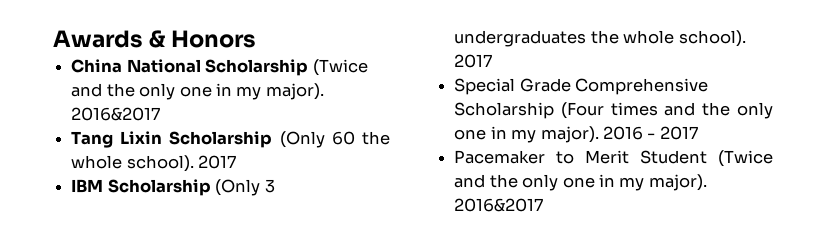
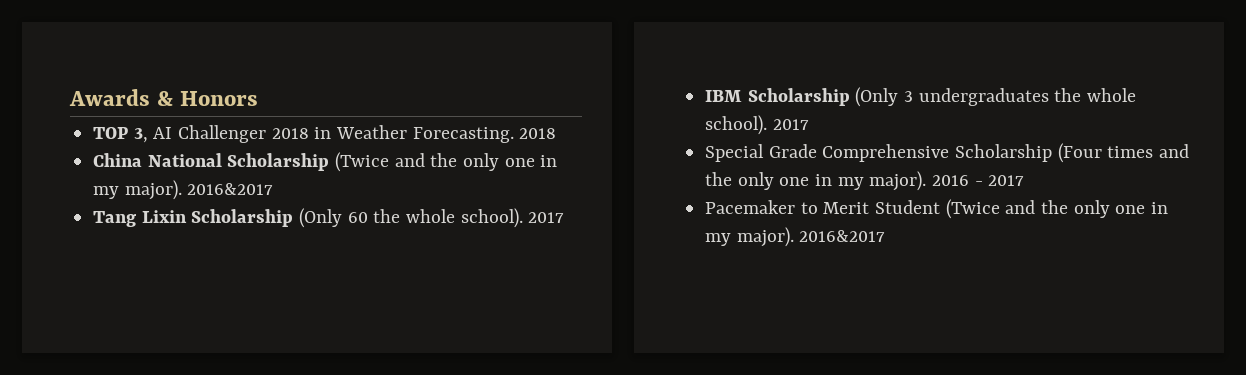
+ TOP 3, AI Challenger 2018 in Weather Forecasting. 2018

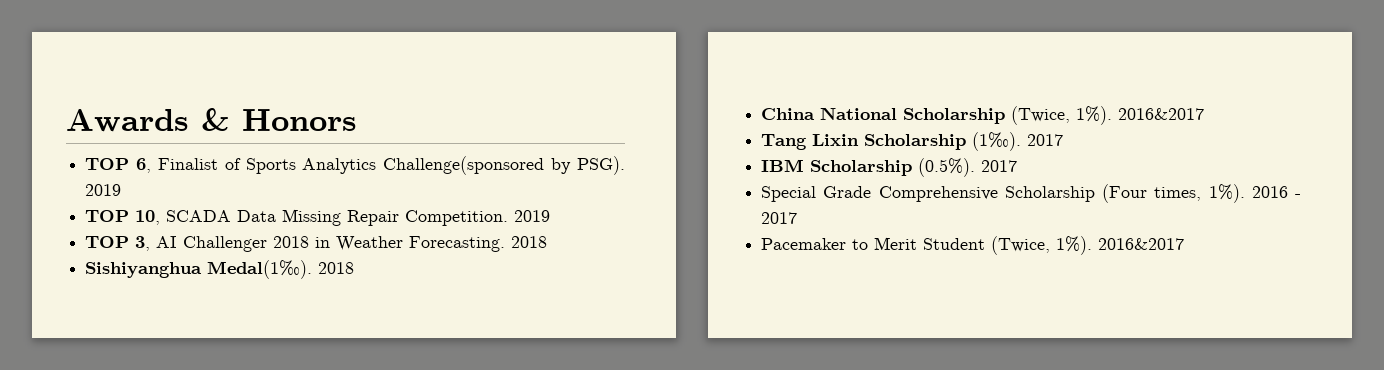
+ TOP 6, Finalist of Sports Analytics Challenge(sponsored by PSG). 2019
+ TOP 10, SCADA Data Missing Repair Competition. 2019
+ Sishiyanghua Medal(1‰). 2018
- China National Scholarship (Twice and the only one in my major). 2016&2017
- Tang Lixin Scholarship (Only 60 the whole school). 2017
- IBM Scholarship (Only 3 undergraduates the whole school). 2017
+ China National Scholarship (Twice, 1%). 2016&2017
+ Tang Lixin Scholarship (1‰). 2017
+ IBM Scholarship (0.5%). 2017
- Special Grade Comprehensive Scholarship (Four times and the only one in my major).
+ Special Grade Comprehensive Scholarship (Four times, 1%).
- Pacemaker to Merit Student (Twice and the only one in my major).
+ Pacemaker to Merit Student (Twice, 1%).

